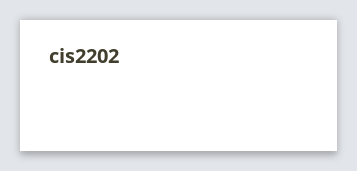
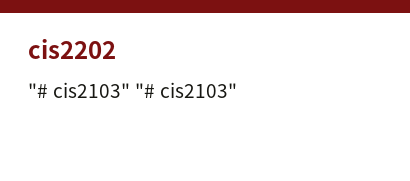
+ "# cis2103" "# cis2103"

